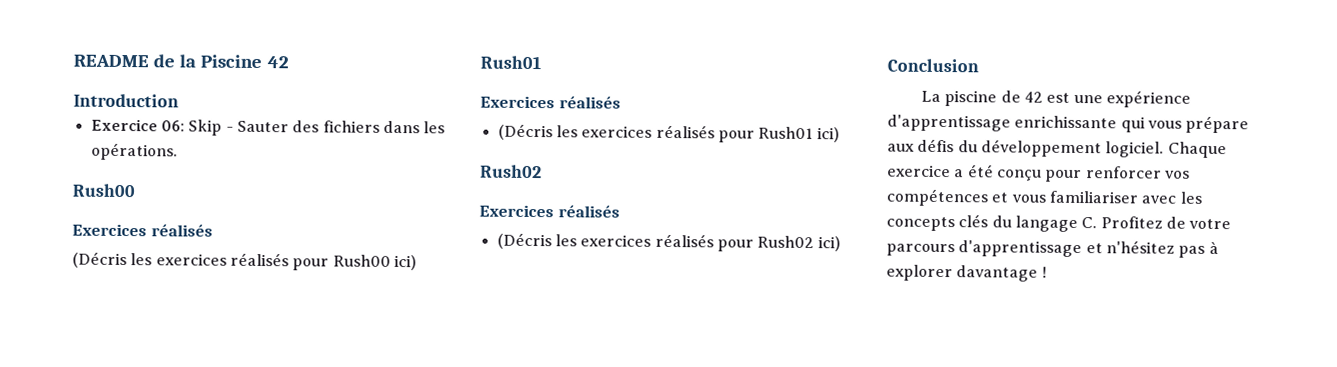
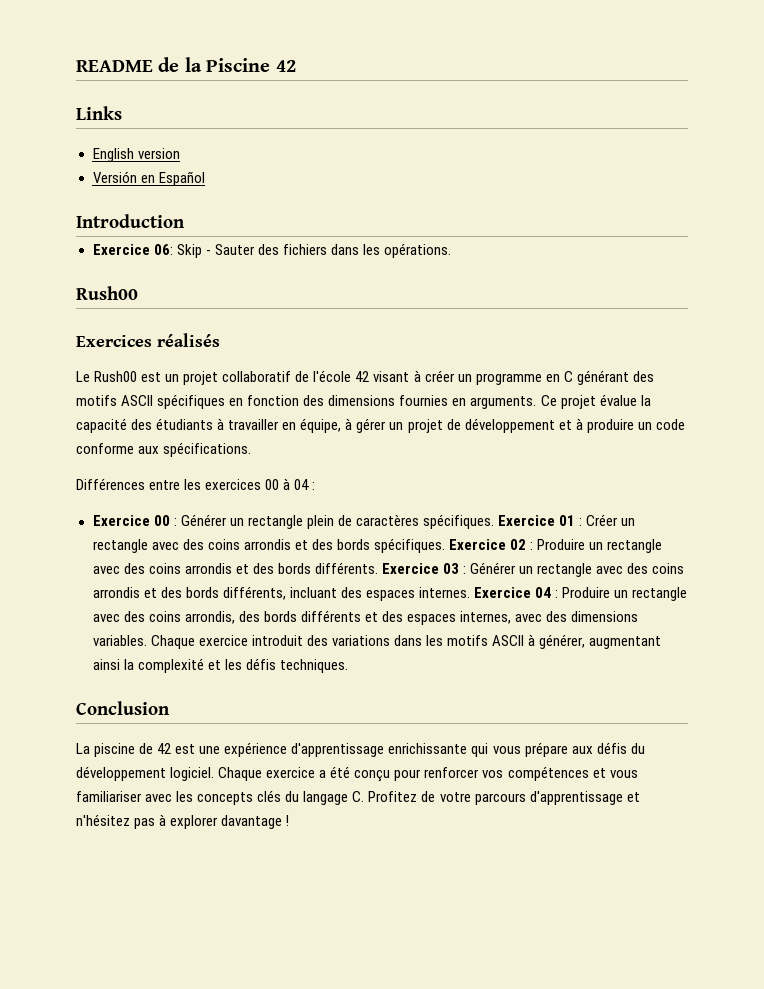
+ Links
+ English version
+ Versión en Español
- (Décris les exercices réalisés pour Rush00 ici)
- Rush01
- Exercices réalisés
- (Décris les exercices réalisés pour Rush01 ici)
- Rush02
- Exercices réalisés
- (Décris les exercices réalisés pour Rush02 ici)
+ Le Rush00 est un projet collaboratif de l'école 42 visant à créer un programme en C générant des motifs ASCII spécifiques en fonction des dimensions fournies en arguments. Ce projet évalue la capacité des étudiants à travailler en équipe, à gérer un projet de développement et à produire un code conforme aux spécifications.
+ Différences entre les exercices 00 à 04 :
+ Exercice 00 : Générer un rectangle plein de caractères spécifiques. Exercice 01 : Créer un rectangle avec des coins arrondis et des bords spécifiques. Exercice 02 : Produire un rectangle avec des coins arrondis et des bords différents. Exercice 03 : Générer un rectangle avec des coins arrondis et des bords différents, incluant des espaces internes. Exercice 04 : Produire un rectangle avec des coins arrondis, des bords différents et des espaces internes, avec des dimensions variables. Chaque exercice introduit des variations dans les motifs ASCII à générer, augmentant ainsi la complexité et les défis techniques.

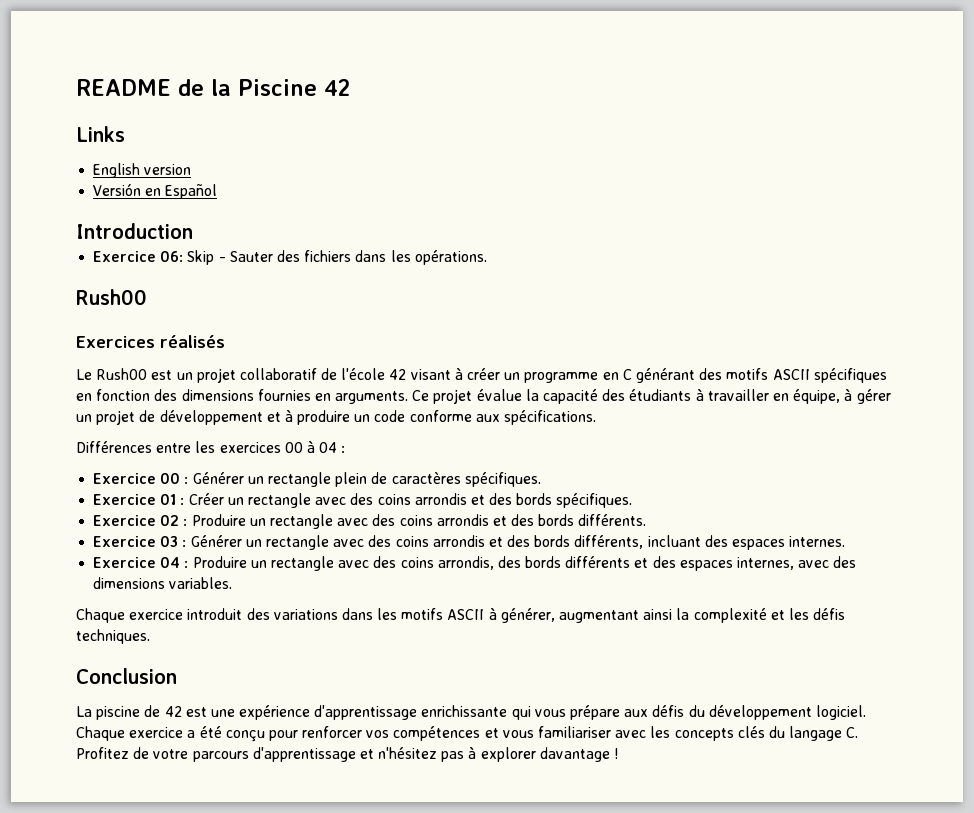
- Générer un rectangle plein de caractères spécifiques. Exercice 01 :
+ Générer un rectangle plein de caractères spécifiques.
+ Exercice 01 :
- Créer un rectangle avec des coins arrondis et des bords spécifiques. Exercice 02 :
+ Créer un rectangle avec des coins arrondis et des bords spécifiques.
+ Exercice 02 :
- Produire un rectangle avec des coins arrondis et des bords différents. Exercice 03 :
+ Produire un rectangle avec des coins arrondis et des bords différents.
+ Exercice 03 :
- Générer un rectangle avec des coins arrondis et des bords différents, incluant des espaces internes. Exercice 04 :
+ Générer un rectangle avec des coins arrondis et des bords différents, incluant des espaces internes.
+ Exercice 04 :
- Produire un rectangle avec des coins arrondis, des bords différents et des espaces internes, avec des dimensions variables. Chaque exercice introduit des variations dans les motifs ASCII à générer, augmentant ainsi la complexité et les défis techniques.
+ Produire un rectangle avec des coins arrondis, des bords différents et des espaces internes, avec des dimensions variables.
+ Chaque exercice introduit des variations dans les motifs ASCII à générer, augmentant ainsi la complexité et les défis techniques.

